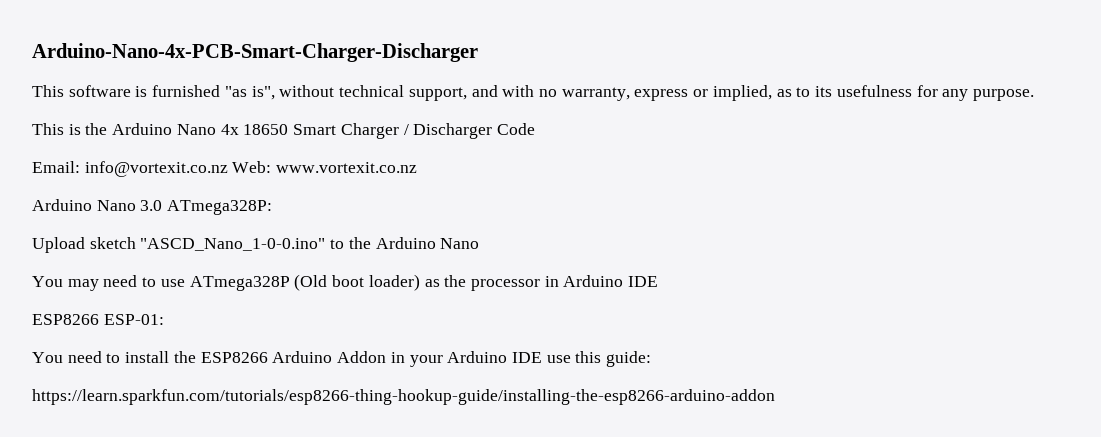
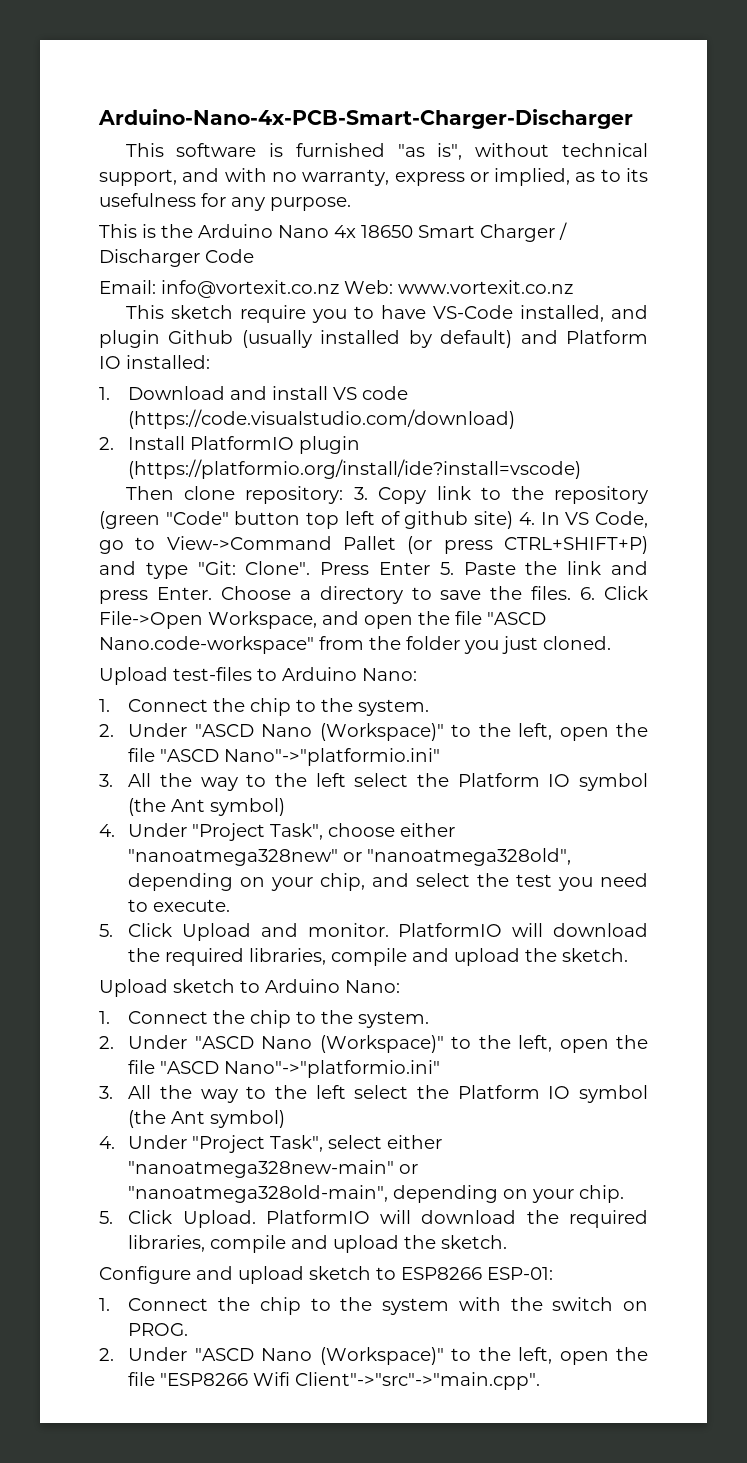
- Arduino Nano 3.0 ATmega328P:
- Upload sketch "ASCD_Nano_1-0-0.ino" to the Arduino Nano
- You may need to use ATmega328P (Old boot loader) as the processor in Arduino IDE
- ESP8266 ESP-01:
- You need to install the ESP8266 Arduino Addon in your Arduino IDE use this guide:
- https://learn.sparkfun.com/tutorials/esp8266-thing-hookup-guide/installing-the-esp8266-arduino-addon
+ This sketch require you to have VS-Code installed, and plugin Github (usually installed by default) and Platform IO installed:
+ 1. Download and install VS code (https://code.visualstudio.com/download)
+ 2. Install PlatformIO plugin (https://platformio.org/install/ide?install=vscode)
+ Then clone repository: 3. Copy link to the repository (green "Code" button top left of github site) 4. In VS Code, go to View->Command Pallet (or press CTRL+SHIFT+P) and type "Git: Clone". Press Enter 5. Paste the link and press Enter. Choose a directory to save the files. 6. Click File->Open Workspace, and open the file "ASCD Nano.code-workspace" from the folder you just cloned.
+ Upload test-files to Arduino Nano:
+ 1. Connect the chip to the system.
+ 2. Under "ASCD Nano (Workspace)" to the left, open the file "ASCD Nano"->"platformio.ini"
+ 3. All the way to the left select the Platform IO symbol (the Ant symbol)
+ 4. Under "Project Task", choose either "nanoatmega328new" or "nanoatmega328old", depending on your chip, and select the test you need to execute.
+ 5. Click Upload and monitor. PlatformIO will download the required libraries, compile and upload the sketch.
+ Upload sketch to Arduino Nano:
+ 1. Connect the chip to the system.
+ 2. Under "ASCD Nano (Workspace)" to the left, open the file "ASCD Nano"->"platformio.ini"
+ 3. All the way to the left select the Platform IO symbol (the Ant symbol)
+ 4. Under "Project Task", select either "nanoatmega328new-main" or "nanoatmega328old-main", depending on your chip.
+ 5. Click Upload. PlatformIO will download the required libraries, compile and upload the sketch.
+ Configure and upload sketch to ESP8266 ESP-01:
+ 1. Connect the chip to the system with the switch on PROG.
+ 2. Under "ASCD Nano (Workspace)" to the left, open the file "ESP8266 Wifi Client"->"src"->"main.cpp".

